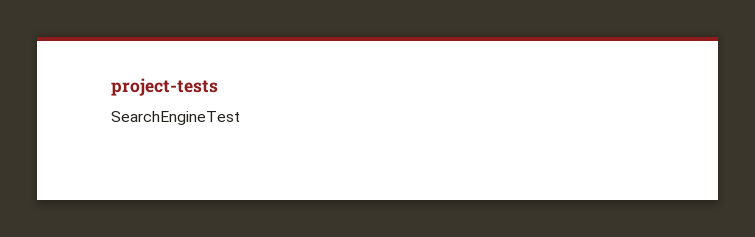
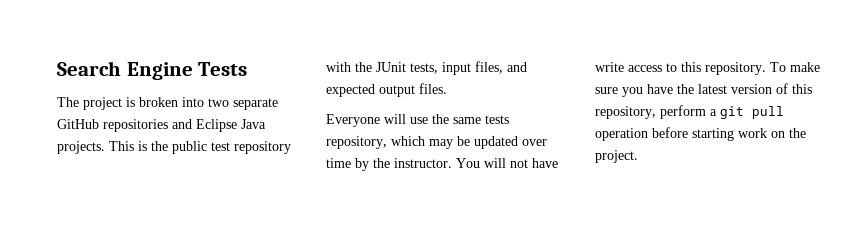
- project-tests
- SearchEngineTest
+ Search Engine Tests
+ The project is broken into two separate GitHub repositories and Eclipse Java projects. This is the public test repository with the JUnit tests, input files, and expected output files.
+ Everyone will use the same tests repository, which may be updated over time by the instructor. You will not have write access to this repository. To make sure you have the latest version of this repository, perform a git pull operation before starting work on the project.

